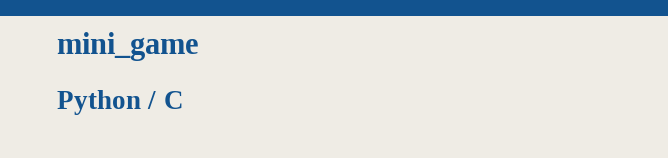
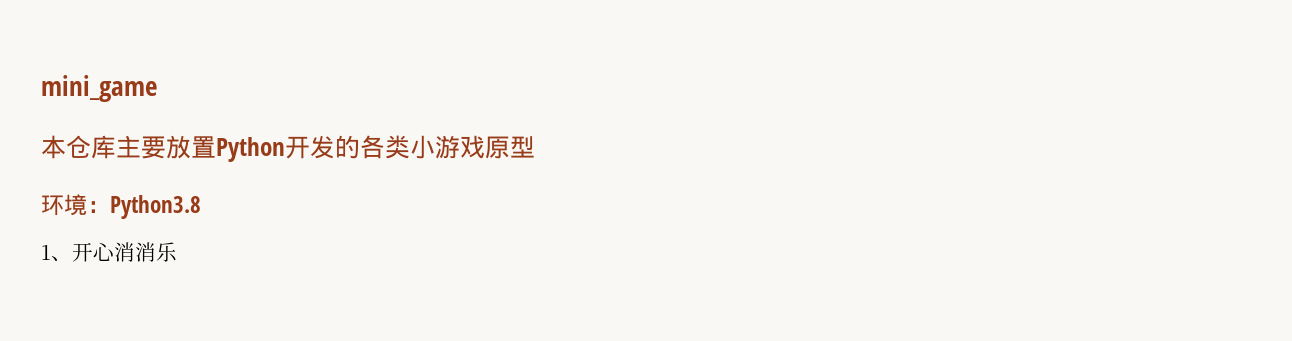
- Python / C
+ 本仓库主要放置Python开发的各类小游戏原型
+ 环境：Python3.8
+ 1、开心消消乐

